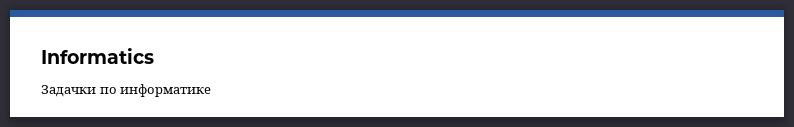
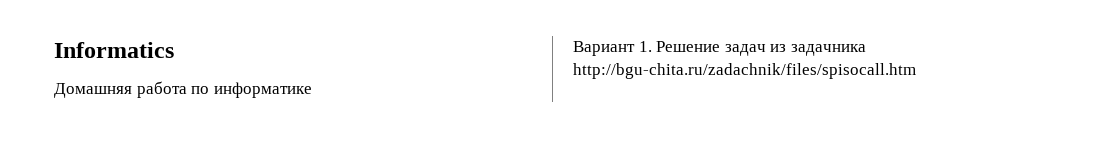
- Задачки по информатике
+ Домашняя работа по информатике
+ Вариант 1. Решение задач из задачника http://bgu-chita.ru/zadachnik/files/spisocall.htm

